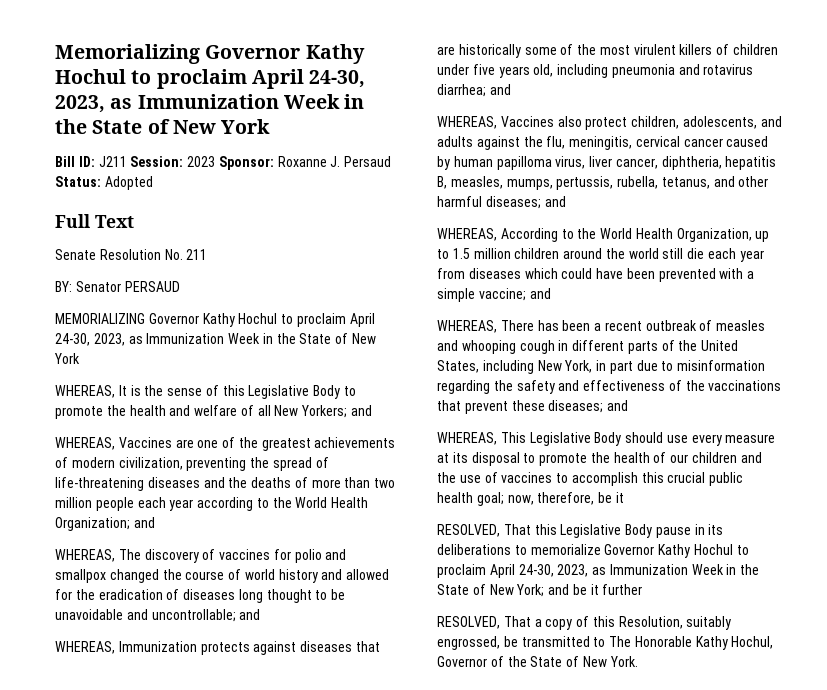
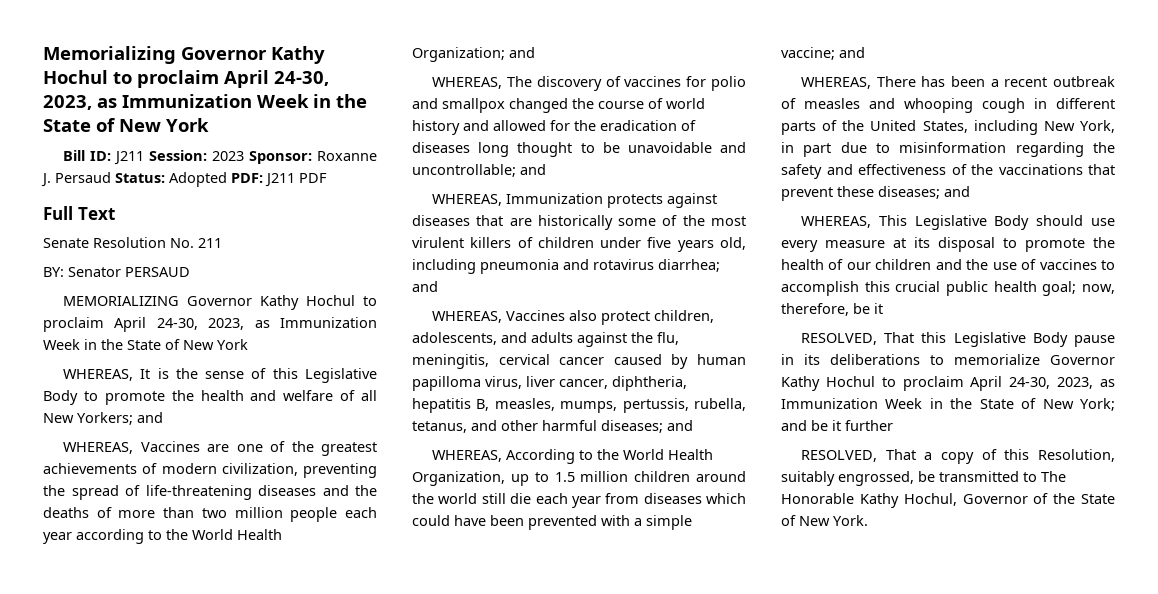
- Bill ID: J211 Session: 2023 Sponsor: Roxanne J. Persaud Status: Adopted
+ Bill ID: J211 Session: 2023 Sponsor: Roxanne J. Persaud Status: Adopted PDF: J211 PDF

